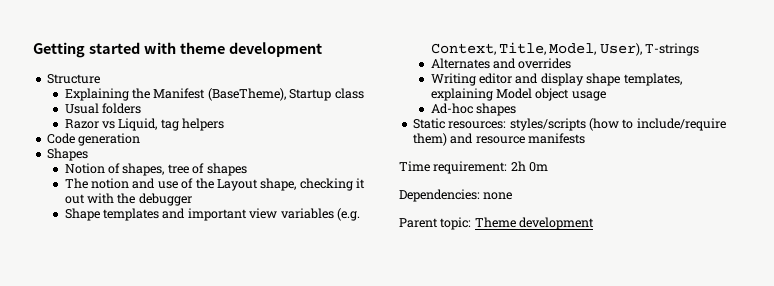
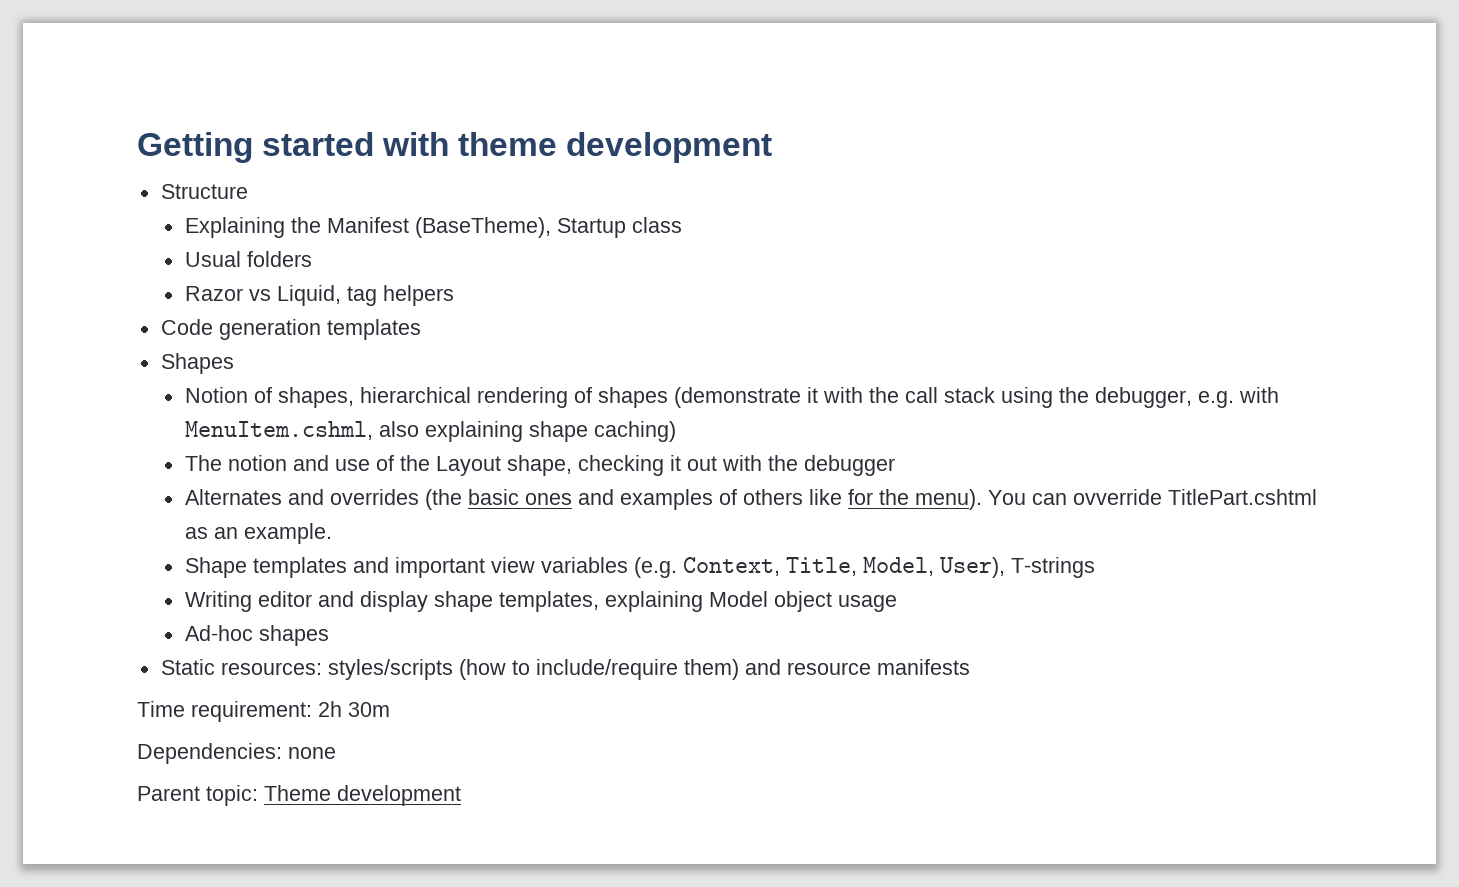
- Code generation
+ Code generation templates
- Notion of shapes, tree of shapes
+ Notion of shapes, hierarchical rendering of shapes (demonstrate it with the call stack using the debugger, e.g. with MenuItem.cshml, also explaining shape caching)
+ Alternates and overrides (the basic ones and examples of others like for the menu). You can ovverride TitlePart.cshtml as an example.
- Alternates and overrides
- Time requirement: 2h 0m
+ Time requirement: 2h 30m

